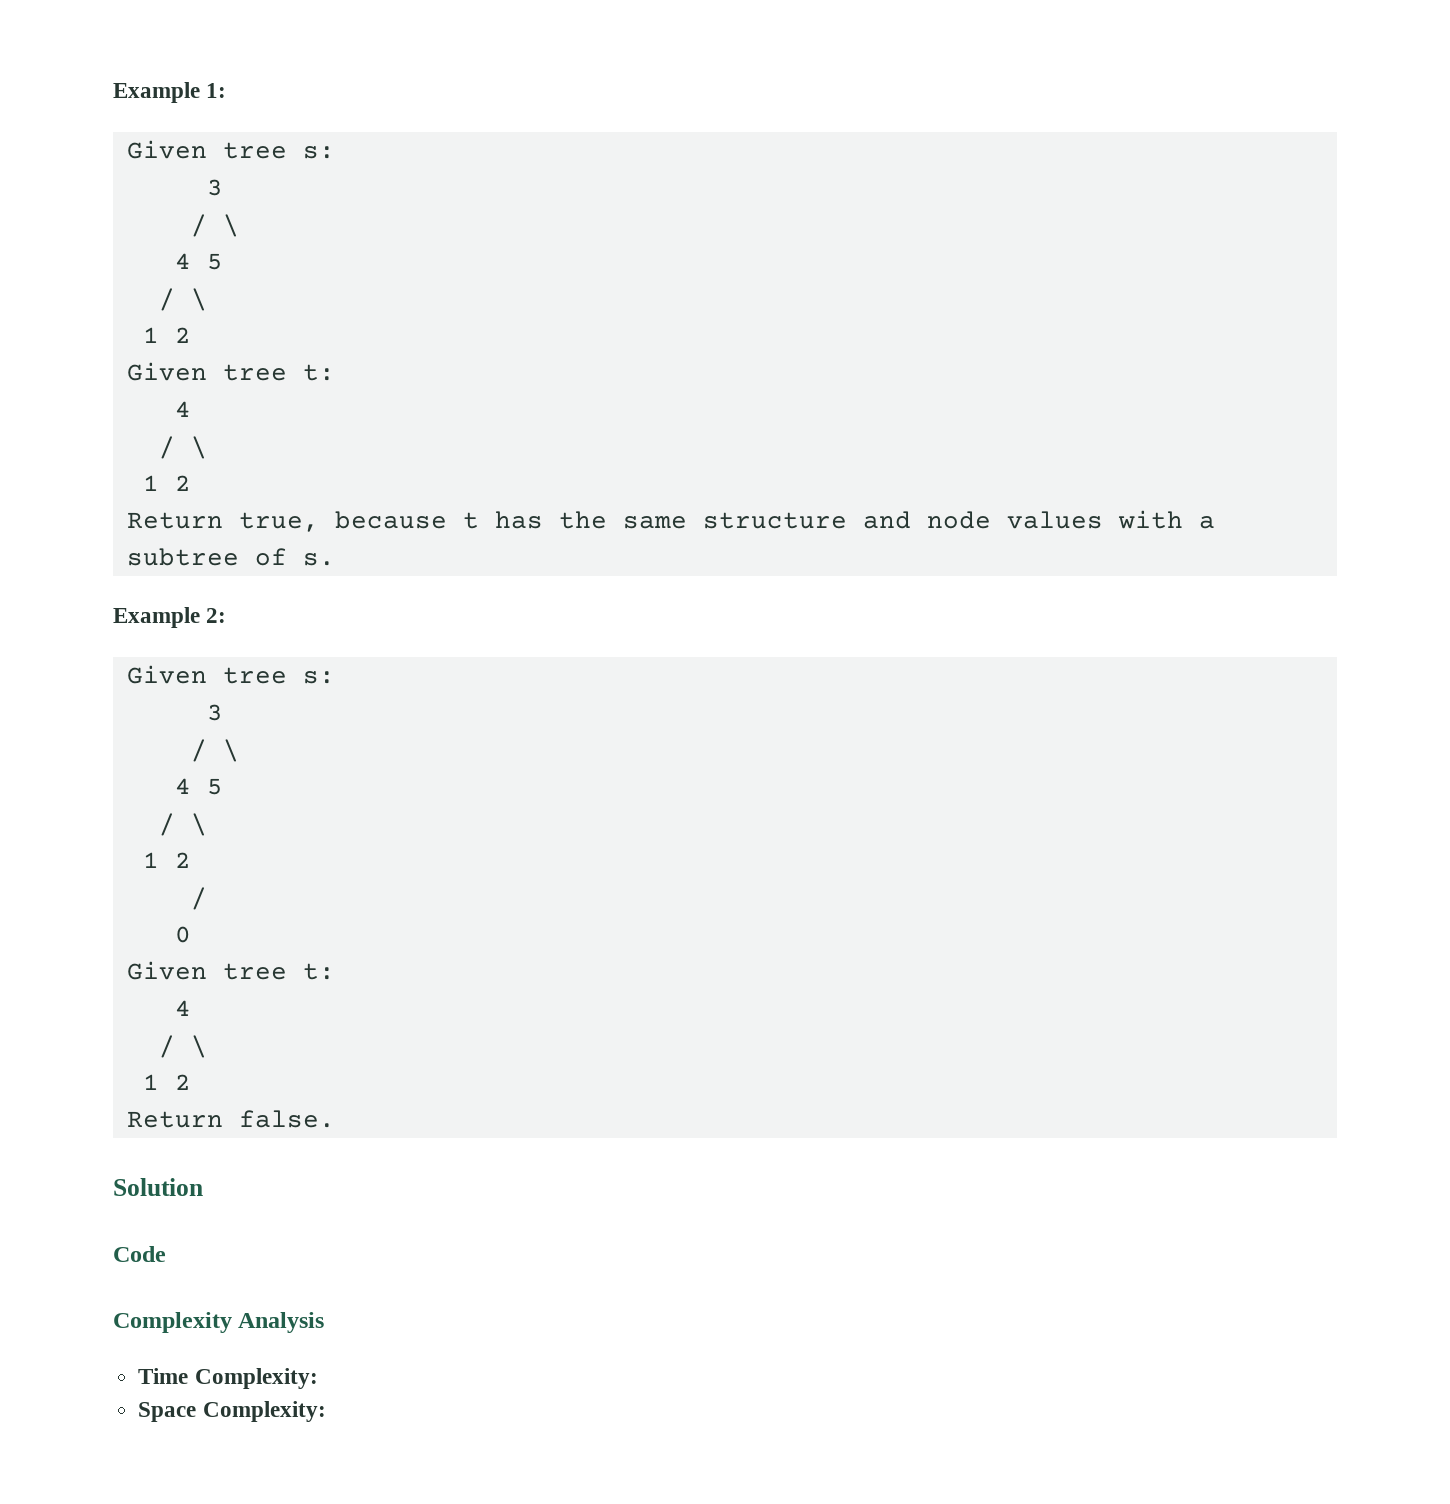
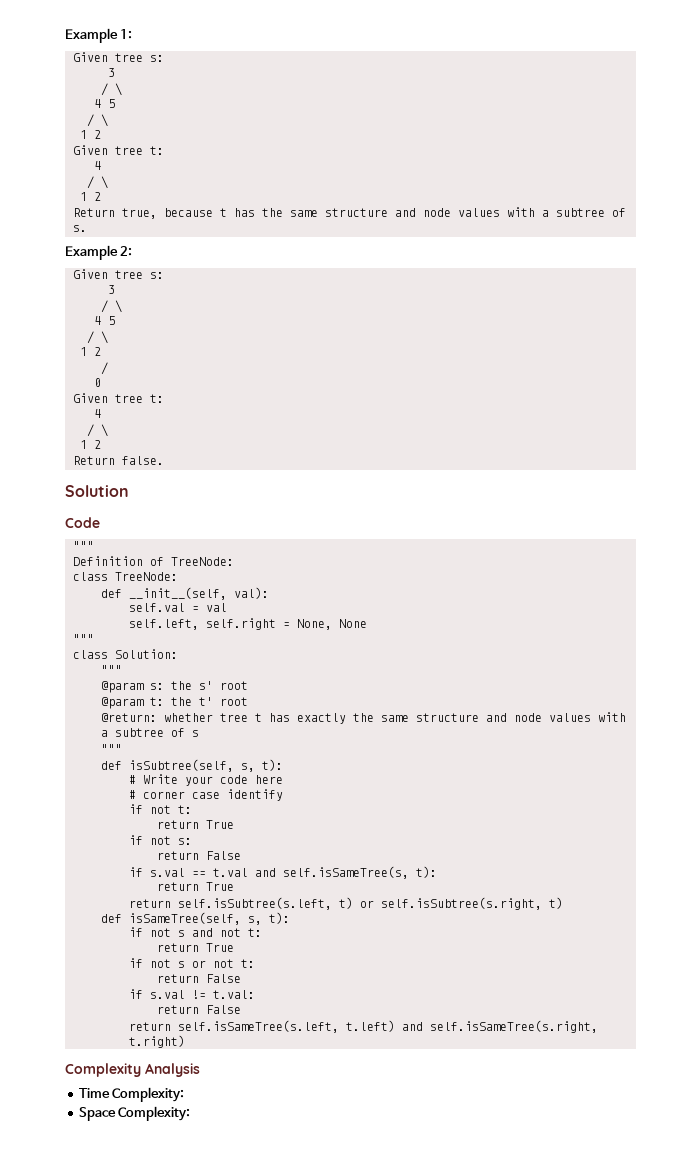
  Code
+ """
+ Definition of TreeNode:
+ class TreeNode:
+ def __init__(self, val):
+ self.val = val
+ self.left, self.right = None, None
+ """
+ class Solution:
+ """
+ @param s: the s' root
+ @param t: the t' root
+ @return: whether tree t has exactly the same structure and node values with a subtree of s
+ """
+ def isSubtree(self, s, t):
+ # Write your code here
+ # corner case identify
+ if not t:
+ return True
+ if not s:
+ return False
+ if s.val == t.val and self.isSameTree(s, t):
+ return True
+ return self.isSubtree(s.left, t) or self.isSubtree(s.right, t)
+ def isSameTree(self, s, t):
+ if not s and not t:
+ return True
+ if not s or not t:
+ return False
+ if s.val != t.val:
+ return False
+ return self.isSameTree(s.left, t.left) and self.isSameTree(s.right, t.right)

